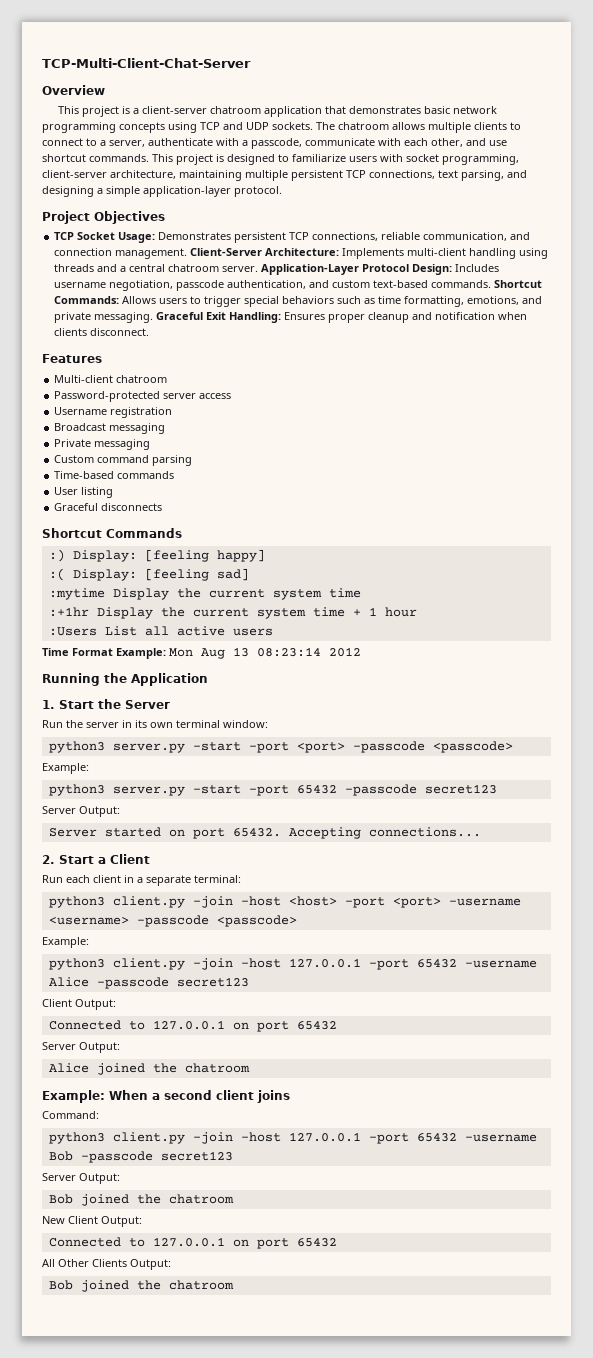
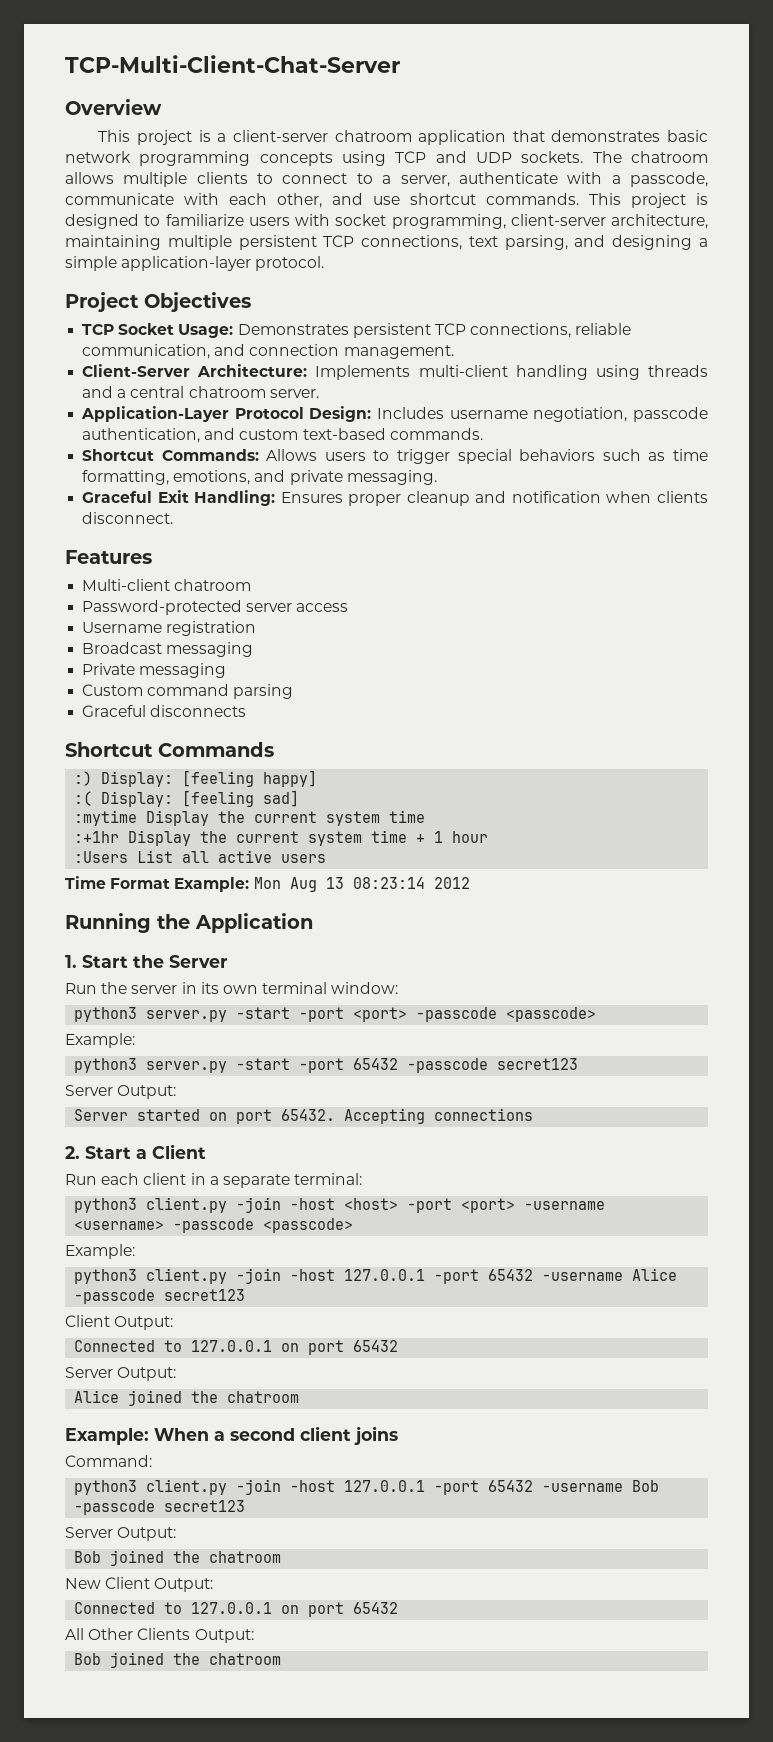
- Demonstrates persistent TCP connections, reliable communication, and connection management. Client-Server Architecture:
+ Demonstrates persistent TCP connections, reliable communication, and connection management.
+ Client-Server Architecture:
- Implements multi-client handling using threads and a central chatroom server. Application-Layer Protocol Design:
+ Implements multi-client handling using threads and a central chatroom server.
+ Application-Layer Protocol Design:
- Includes username negotiation, passcode authentication, and custom text-based commands. Shortcut Commands:
+ Includes username negotiation, passcode authentication, and custom text-based commands.
+ Shortcut Commands:
- Allows users to trigger special behaviors such as time formatting, emotions, and private messaging. Graceful Exit Handling:
+ Allows users to trigger special behaviors such as time formatting, emotions, and private messaging.
+ Graceful Exit Handling:
- Time-based commands
- User listing
- Accepting connections...
+ Accepting connections

